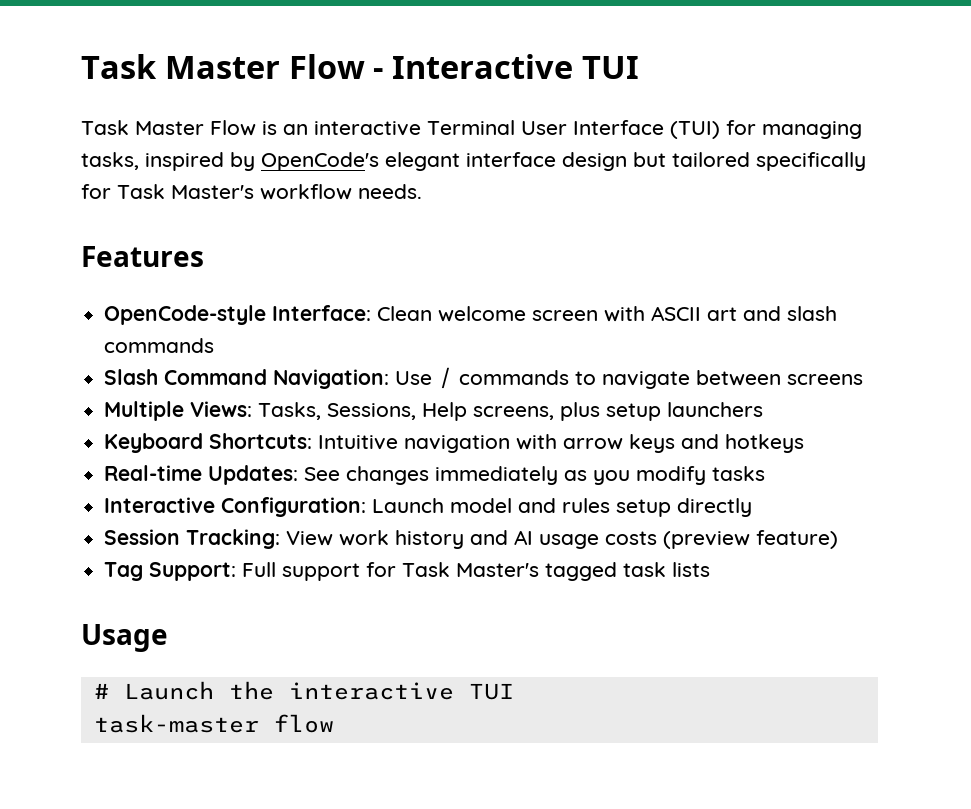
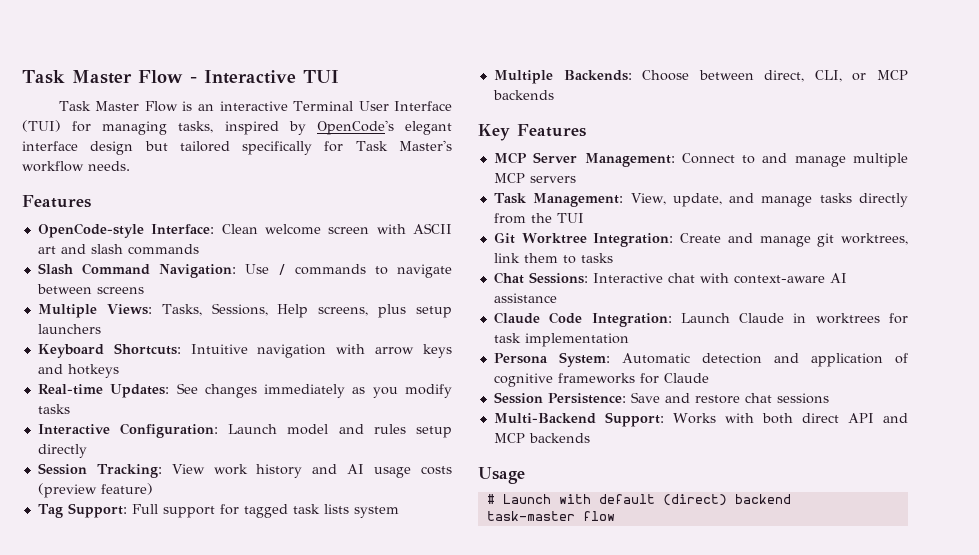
- Tag Support: Full support for Task Master's tagged task lists
+ Tag Support: Full support for tagged task lists system
+ Multiple Backends: Choose between direct, CLI, or MCP backends
+ Key Features
+ MCP Server Management: Connect to and manage multiple MCP servers
+ Task Management: View, update, and manage tasks directly from the TUI
+ Git Worktree Integration: Create and manage git worktrees, link them to tasks
+ Chat Sessions: Interactive chat with context-aware AI assistance
+ Claude Code Integration: Launch Claude in worktrees for task implementation
+ Persona System: Automatic detection and application of cognitive frameworks for Claude
+ Session Persistence: Save and restore chat sessions
+ Multi-Backend Support: Works with both direct API and MCP backends
- # Launch the interactive TUI
+ # Launch with default (direct) backend

